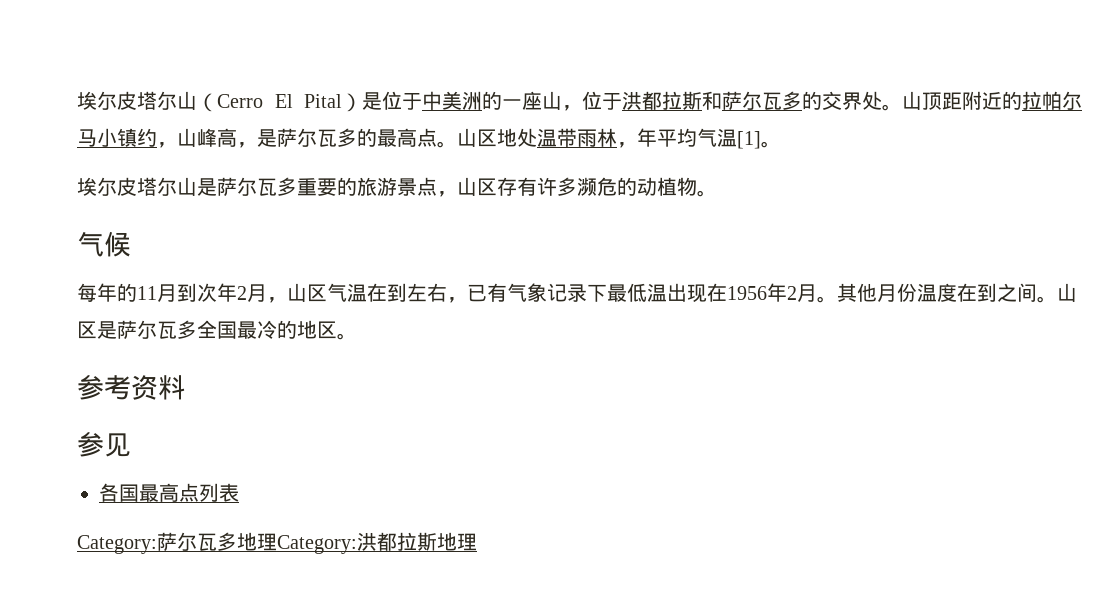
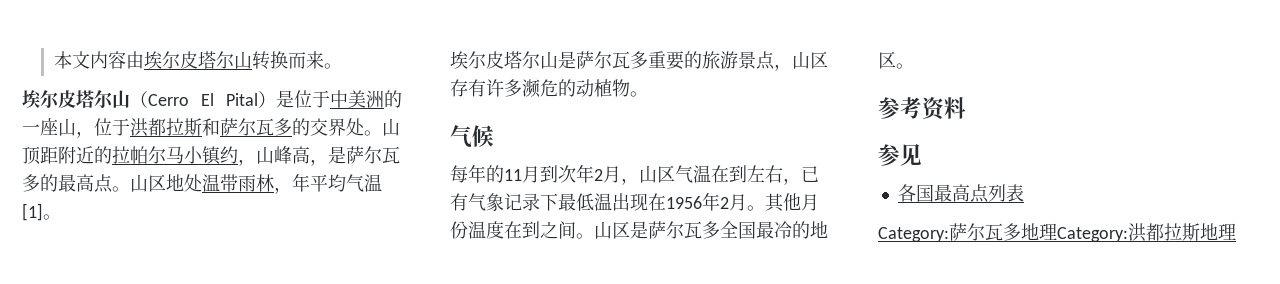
+ 本文内容由埃尔皮塔尔山转换而来。

